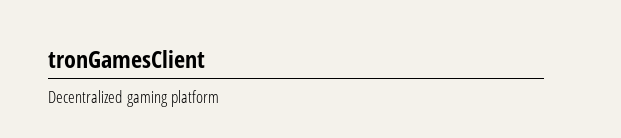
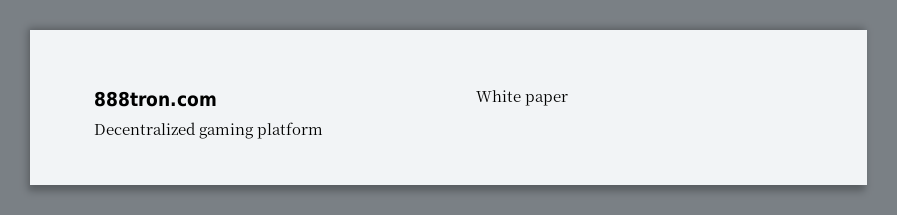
- tronGamesClient
+ 888tron.com
+ White paper

